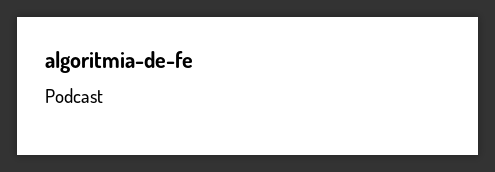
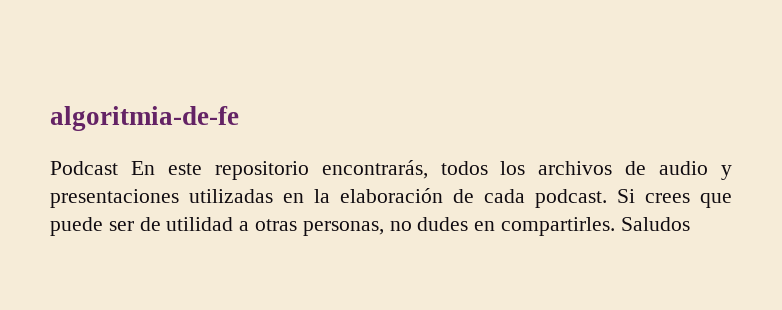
- Podcast
+ Podcast En este repositorio encontrarás, todos los archivos de audio y presentaciones utilizadas en la elaboración de cada podcast. Si crees que puede ser de utilidad a otras personas, no dudes en compartirles. Saludos

